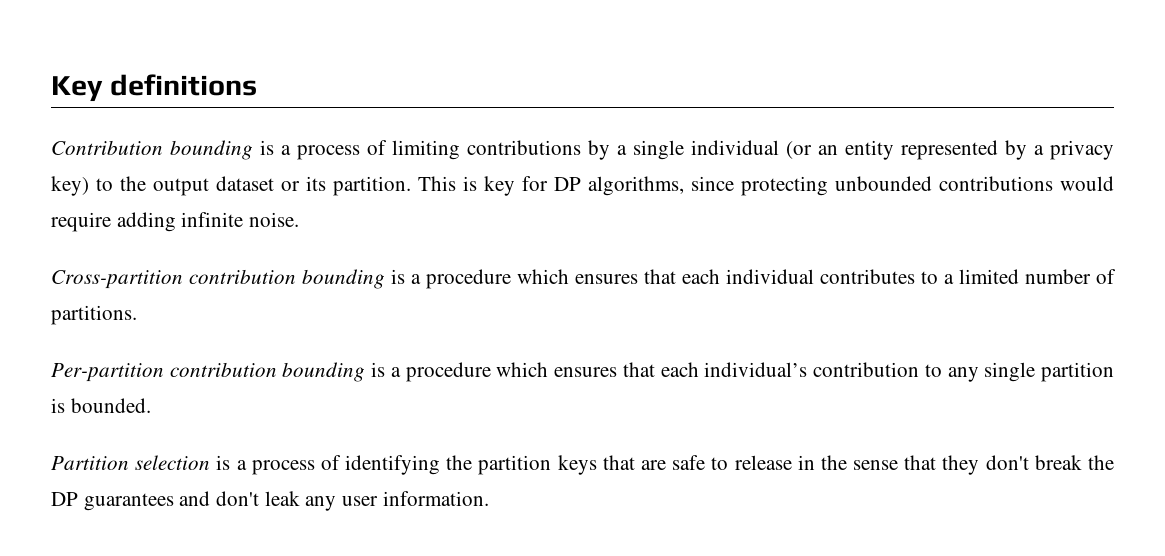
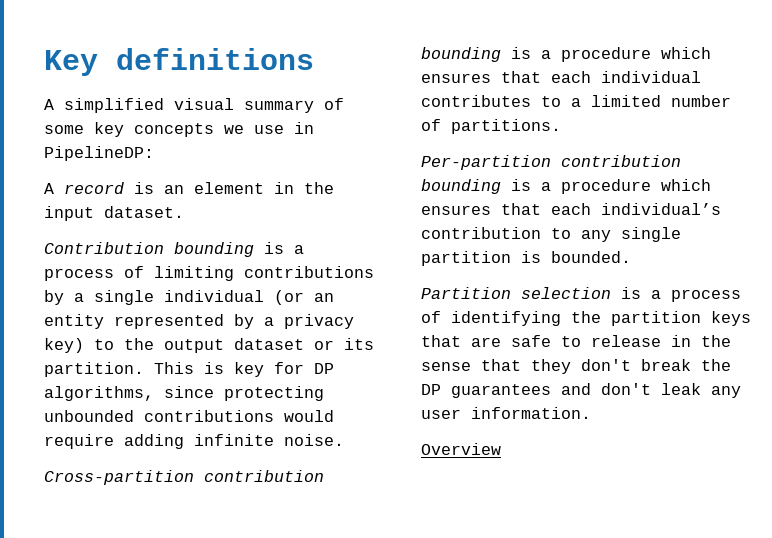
+ A simplified visual summary of some key concepts we use in PipelineDP:
+ A record is an element in the input dataset.
+ Overview

